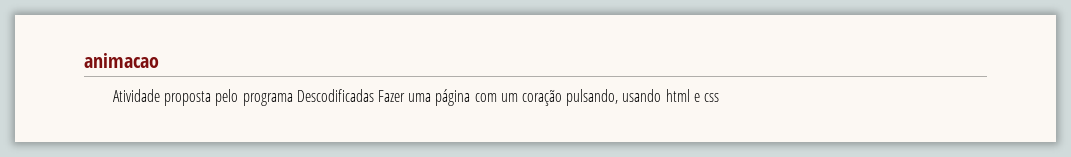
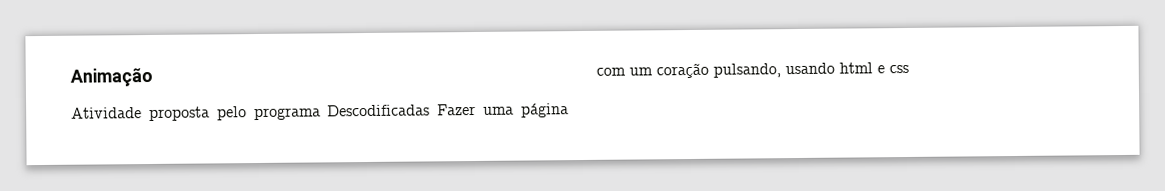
- animacao
+ Animação

